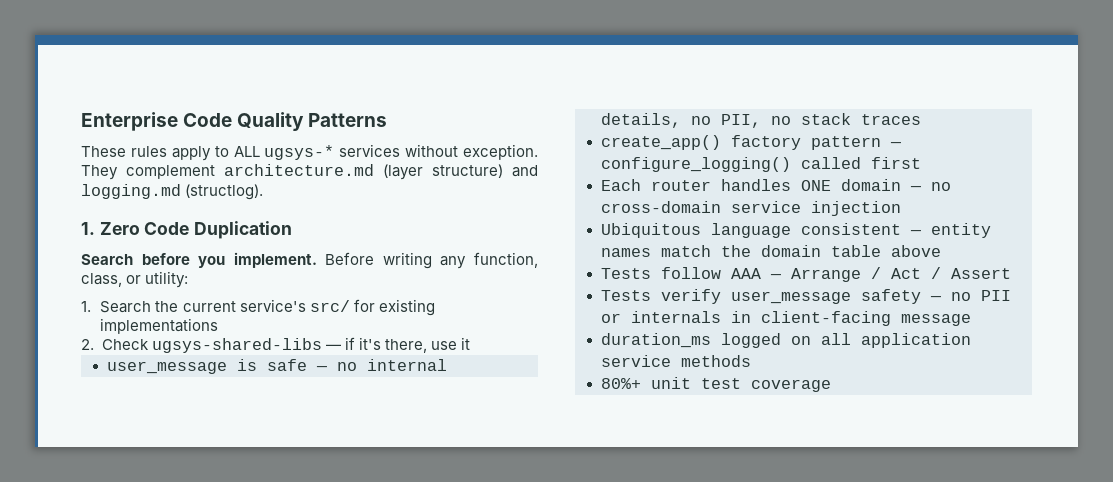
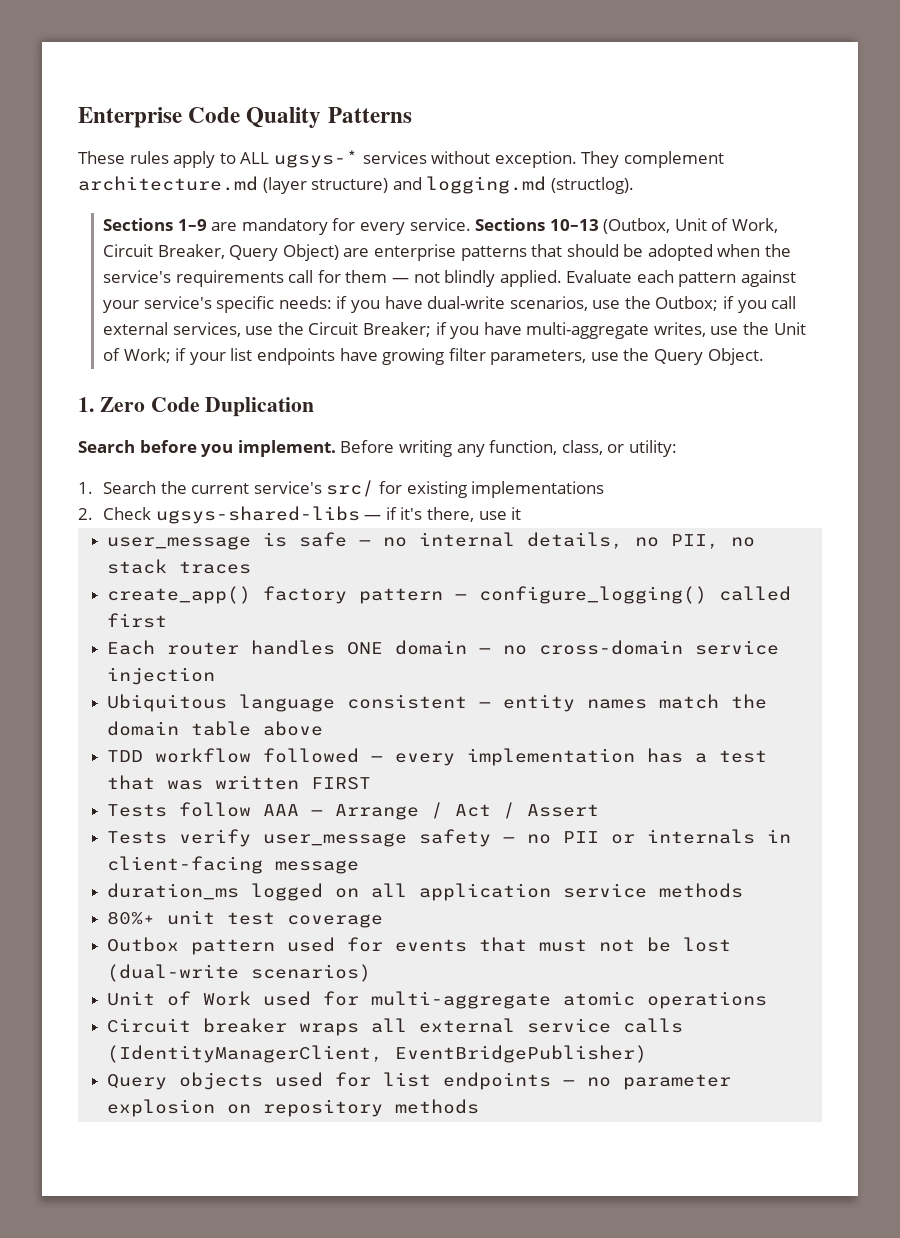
+ Sections 1–9 are mandatory for every service. Sections 10–13 (Outbox, Unit of Work, Circuit Breaker, Query Object) are enterprise patterns that should be adopted when the service's requirements call for them — not blindly applied. Evaluate each pattern against your service's specific needs: if you have dual-write scenarios, use the Outbox; if you call external services, use the Circuit Breaker; if you have multi-aggregate writes, use the Unit of Work; if your list endpoints have growing filter parameters, use the Query Object.
+ TDD workflow followed — every implementation has a test that was written FIRST
+ Outbox pattern used for events that must not be lost (dual-write scenarios)
+ Unit of Work used for multi-aggregate atomic operations
+ Circuit breaker wraps all external service calls (IdentityManagerClient, EventBridgePublisher)
+ Query objects used for list endpoints — no parameter explosion on repository methods

